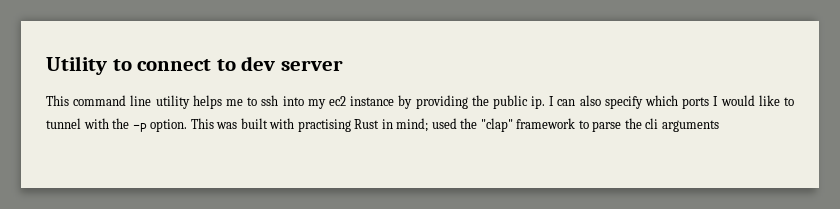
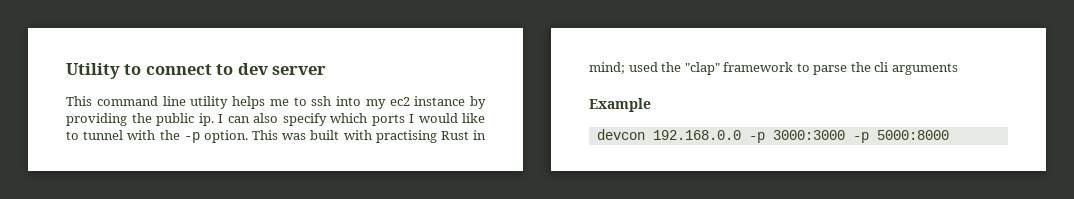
+ Example
+ devcon 192.168.0.0 -p 3000:3000 -p 5000:8000

